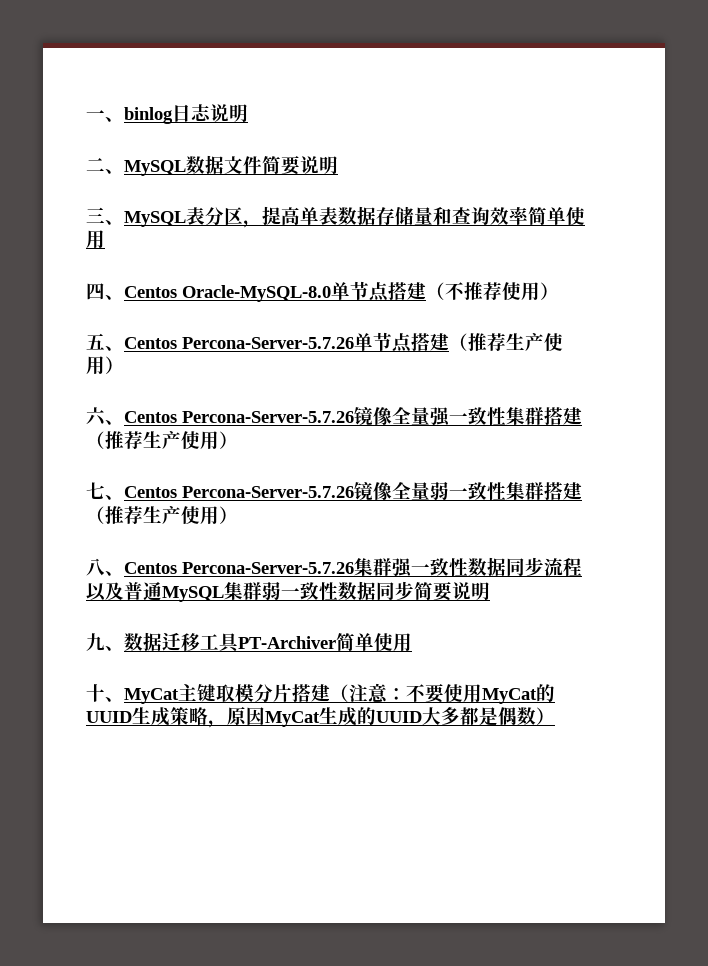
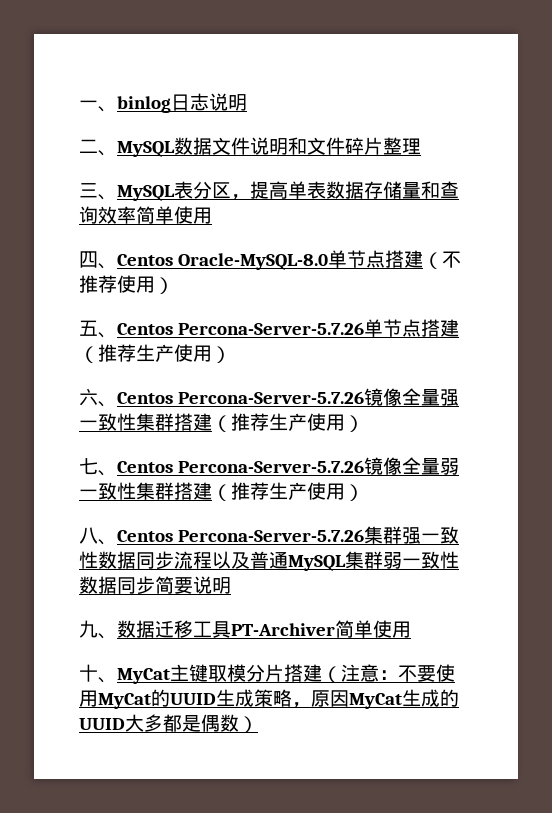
- 二、MySQL数据文件简要说明
+ 二、MySQL数据文件说明和文件碎片整理

